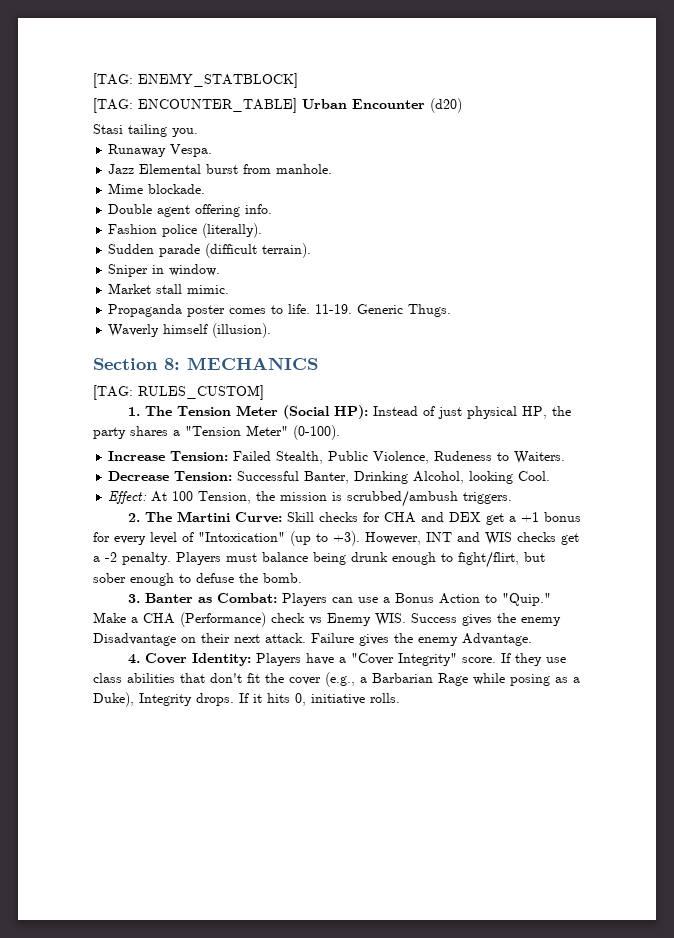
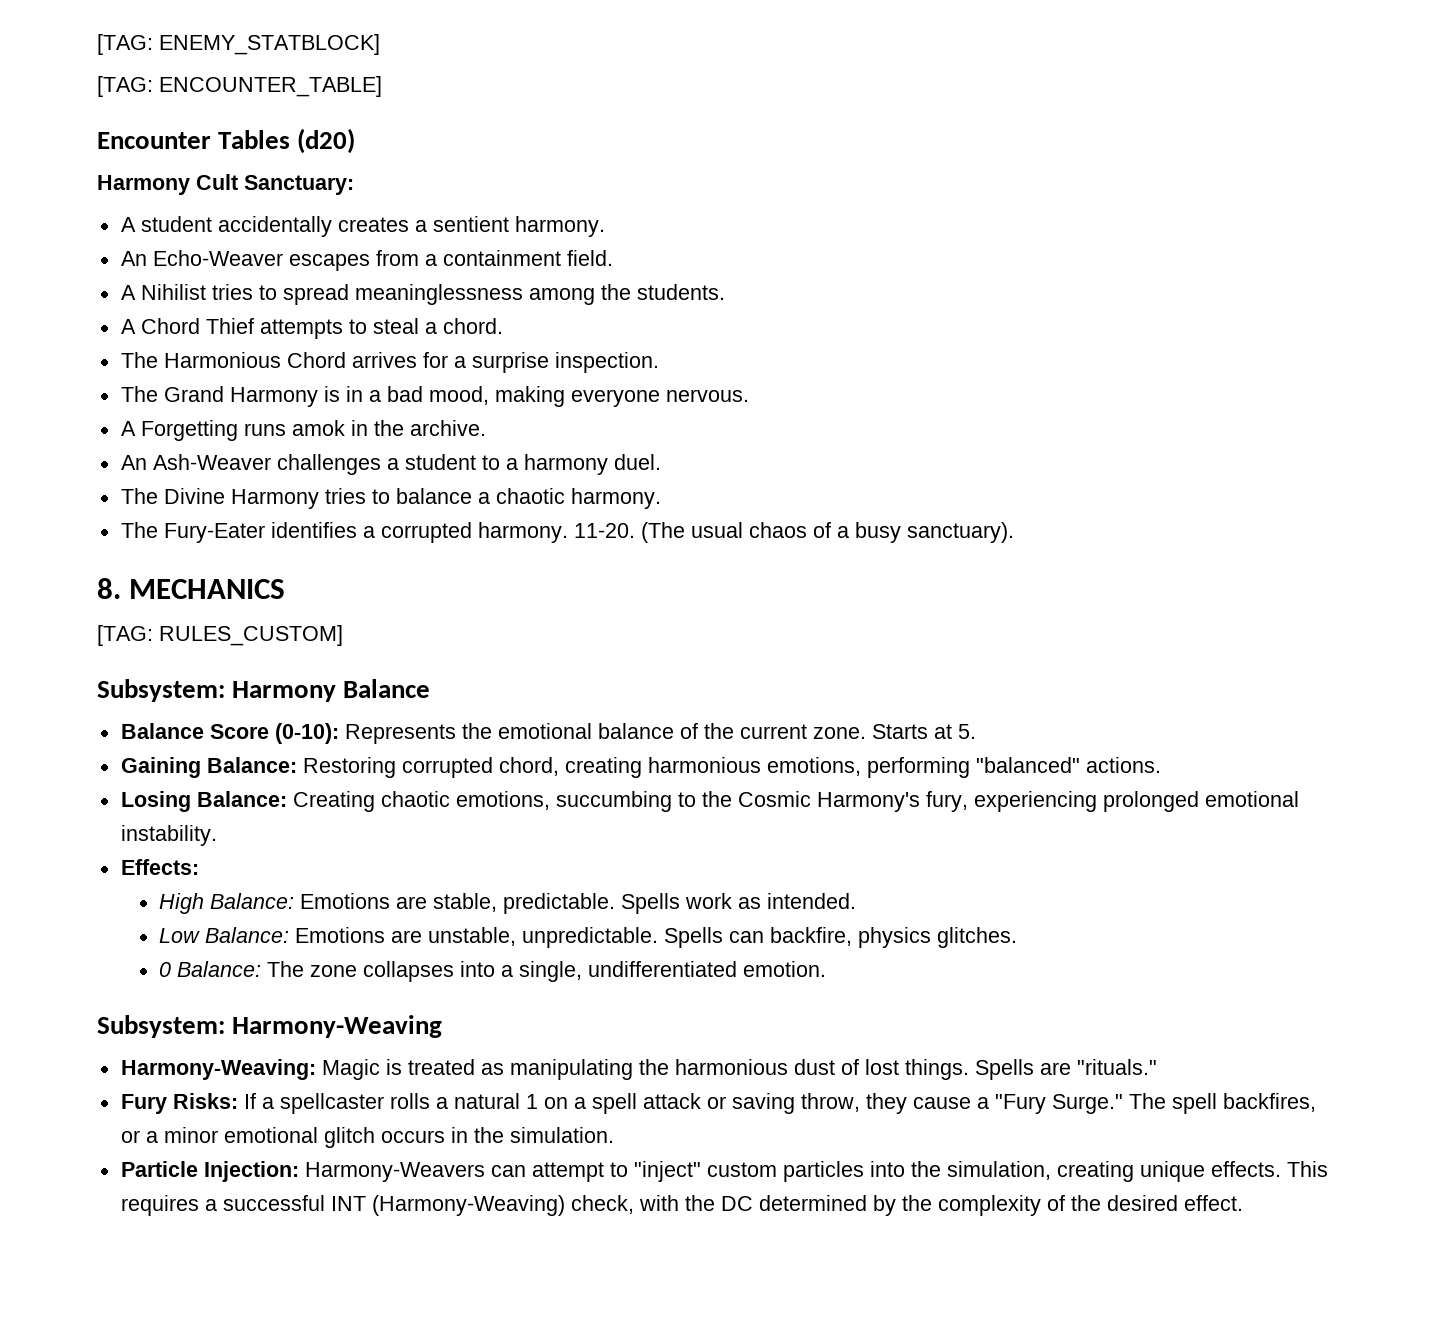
- [TAG: ENCOUNTER_TABLE] Urban Encounter (d20)
+ [TAG: ENCOUNTER_TABLE]
+ Encounter Tables (d20)
- Stasi tailing you.
- Runaway Vespa.
- Jazz Elemental burst from manhole.
- Mime blockade.
- Double agent offering info.
- Fashion police (literally).
- Sudden parade (difficult terrain).
- Sniper in window.
- Market stall mimic.
- Propaganda poster comes to life. 11-19. Generic Thugs.
- Waverly himself (illusion).
- Section 8: MECHANICS
+ Harmony Cult Sanctuary:
+ A student accidentally creates a sentient harmony.
+ An Echo-Weaver escapes from a containment field.
+ A Nihilist tries to spread meaninglessness among the students.
+ A Chord Thief attempts to steal a chord.
+ The Harmonious Chord arrives for a surprise inspection.
+ The Grand Harmony is in a bad mood, making everyone nervous.
+ A Forgetting runs amok in the archive.
+ An Ash-Weaver challenges a student to a harmony duel.
+ The Divine Harmony tries to balance a chaotic harmony.
+ The Fury-Eater identifies a corrupted harmony. 11-20. (The usual chaos of a busy sanctuary).
+ 8. MECHANICS
  [TAG: RULES_CUSTOM]
- 1. The Tension Meter (Social HP): Instead of just physical HP, the party shares a "Tension Meter" (0-100).
- Increase Tension: Failed Stealth, Public Violence, Rudeness to Waiters.
- Decrease Tension: Successful Banter, Drinking Alcohol, looking Cool.
- Effect: At 100 Tension, the mission is scrubbed/ambush triggers.
- 2. The Martini Curve: Skill checks for CHA and DEX get a +1 bonus for every level of "Intoxication" (up to +3). However, INT and WIS checks get a -2 penalty. Players must balance being drunk enough to fight/flirt, but sober enough to defuse the bomb.
- 3. Banter as Combat: Players can use a Bonus Action to "Quip." Make a CHA (Performance) check vs Enemy WIS. Success gives the enemy Disadvantage on their next attack. Failure gives the enemy Advantage.
- 4. Cover Identity: Players have a "Cover Integrity" score. If they use class abilities that don't fit the cover (e.g., a Barbarian Rage while posing as a Duke), Integrity drops. If it hits 0, initiative rolls.
+ Subsystem: Harmony Balance
+ Balance Score (0-10): Represents the emotional balance of the current zone. Starts at 5.
+ Gaining Balance: Restoring corrupted chord, creating harmonious emotions, performing "balanced" actions.
+ Losing Balance: Creating chaotic emotions, succumbing to the Cosmic Harmony's fury, experiencing prolonged emotional instability.
+ Effects:
+ High Balance: Emotions are stable, predictable. Spells work as intended.
+ Low Balance: Emotions are unstable, unpredictable. Spells can backfire, physics glitches.
+ 0 Balance: The zone collapses into a single, undifferentiated emotion.
+ Subsystem: Harmony-Weaving
+ Harmony-Weaving: Magic is treated as manipulating the harmonious dust of lost things. Spells are "rituals."
+ Fury Risks: If a spellcaster rolls a natural 1 on a spell attack or saving throw, they cause a "Fury Surge." The spell backfires, or a minor emotional glitch occurs in the simulation.
+ Particle Injection: Harmony-Weavers can attempt to "inject" custom particles into the simulation, creating unique effects. This requires a successful INT (Harmony-Weaving) check, with the DC determined by the complexity of the desired effect.

